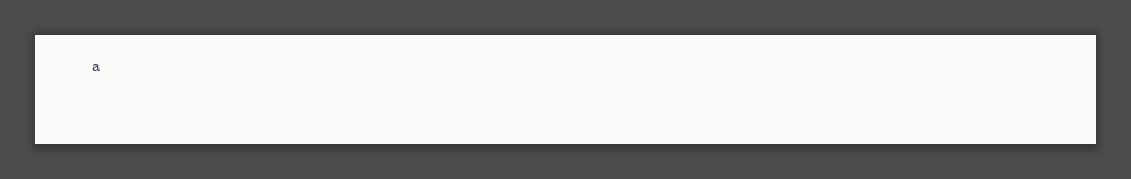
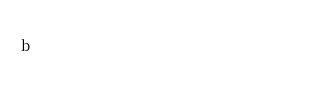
- a
+ b

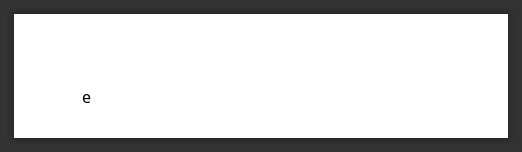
- b
+ e

